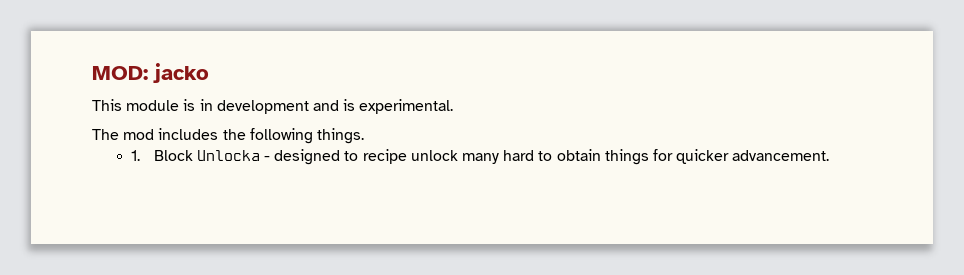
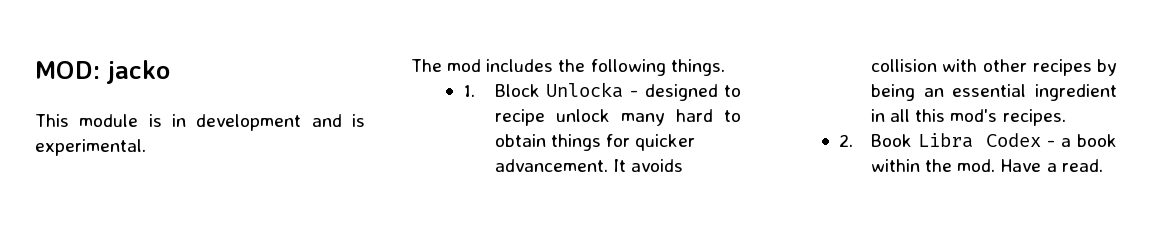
+ It avoids collision with other recipes by being an essential ingredient in all this mod's recipes.
+ 2. Book Libra Codex - a book within the mod. Have a read.

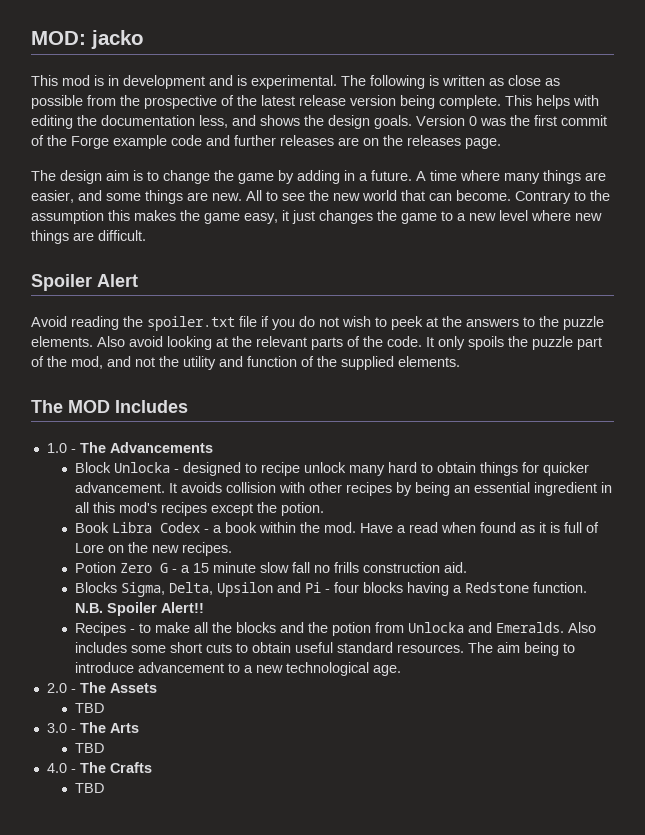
- This module is in development and is experimental.
- The mod includes the following things.
- 1. Block Unlocka - designed to recipe unlock many hard to obtain things for quicker advancement.
+ This mod is in development and is experimental. The following is written as close as possible from the prospective of the latest release version being complete. This helps with editing the documentation less, and shows the design goals. Version 0 was the first commit of the Forge example code and further releases are on the releases page.
+ The design aim is to change the game by adding in a future. A time where many things are easier, and some things are new. All to see the new world that can become. Contrary to the assumption this makes the game easy, it just changes the game to a new level where new things are difficult.
+ Spoiler Alert
+ Avoid reading the spoiler.txt file if you do not wish to peek at the answers to the puzzle elements. Also avoid looking at the relevant parts of the code. It only spoils the puzzle part of the mod, and not the utility and function of the supplied elements.
+ The MOD Includes
+ 1.0 - The Advancements
+ Block Unlocka - designed to recipe unlock many hard to obtain things for quicker advancement.
- It avoids collision with other recipes by being an essential ingredient in all this mod's recipes.
- 2. Book Libra Codex - a book within the mod.
+ It avoids collision with other recipes by being an essential ingredient in all this mod's recipes except the potion.
+ Book Libra Codex - a book within the mod.
- Have a read.
+ Have a read when found as it is full of Lore on the new recipes.
+ Potion Zero G - a 15 minute slow fall no frills construction aid.
+ Blocks Sigma, Delta, Upsilon and Pi - four blocks having a Redstone function. N.B. Spoiler Alert!!
+ Recipes - to make all the blocks and the potion from Unlocka and Emeralds. Also includes some short cuts to obtain useful standard resources. The aim being to introduce advancement to a new technological age.
+ 2.0 - The Assets
+ TBD
+ 3.0 - The Arts
+ TBD
+ 4.0 - The Crafts
+ TBD

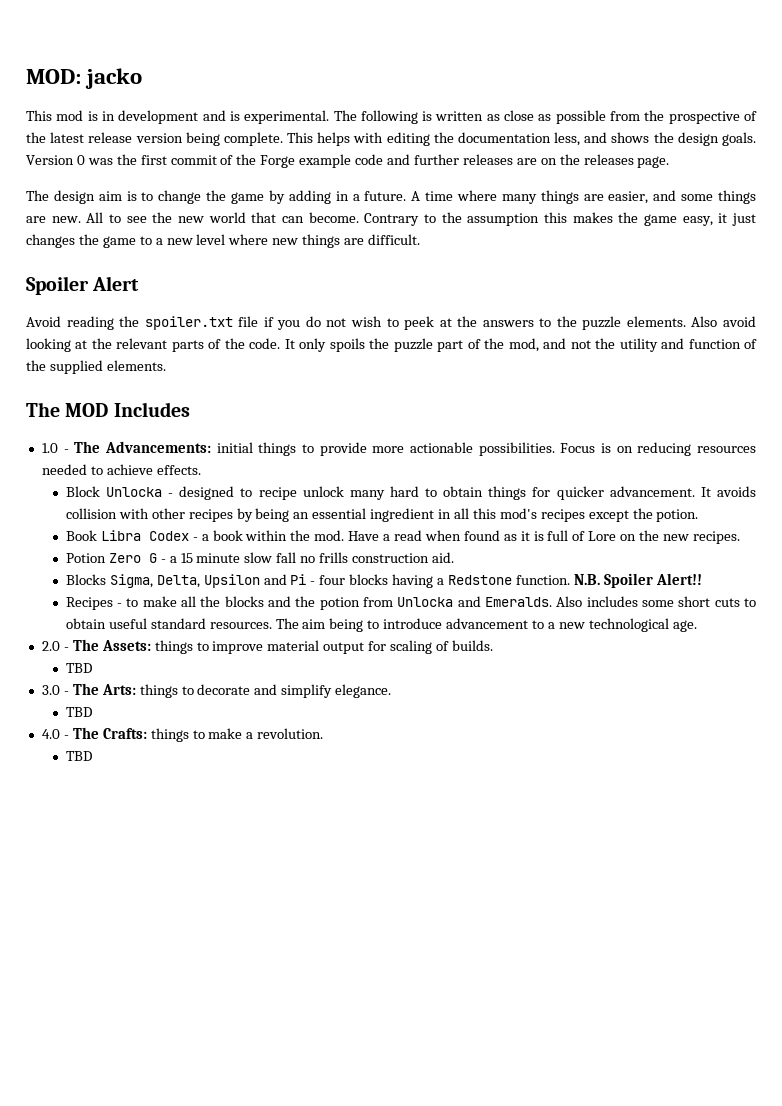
- 1.0 - The Advancements
+ 1.0 - The Advancements: initial things to provide more actionable possibilities. Focus is on reducing resources needed to achieve effects.
- 2.0 - The Assets
+ 2.0 - The Assets: things to improve material output for scaling of builds.
  TBD
- 3.0 - The Arts
+ 3.0 - The Arts: things to decorate and simplify elegance.
  TBD
- 4.0 - The Crafts
+ 4.0 - The Crafts: things to make a revolution.

